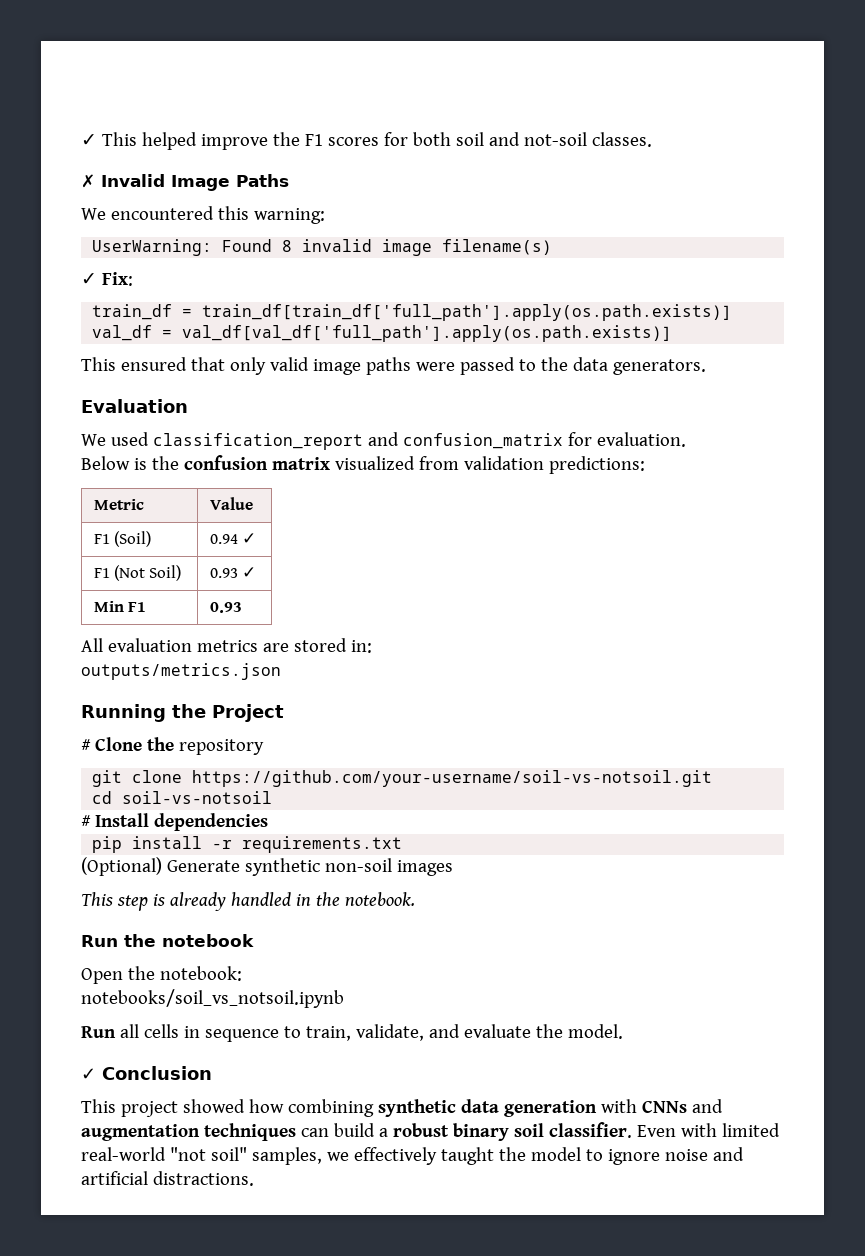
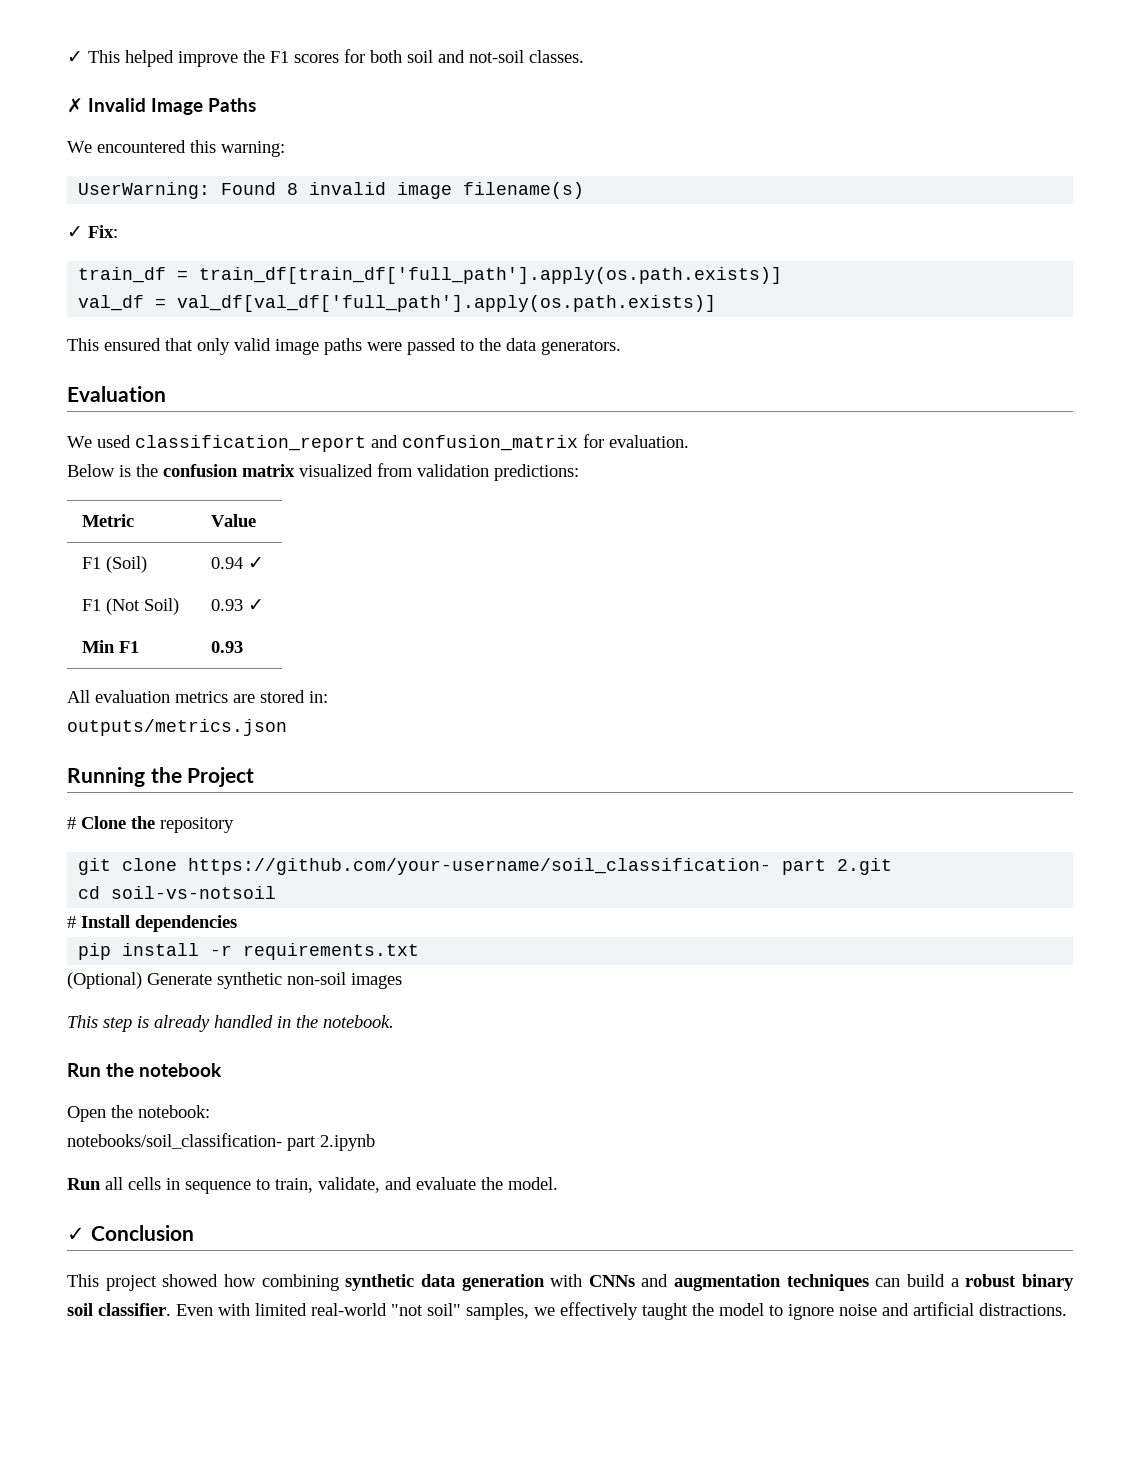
- git clone https://github.com/your-username/soil-vs-notsoil.git
+ git clone https://github.com/your-username/soil_classification- part 2.git
- notebooks/soil_vs_notsoil.ipynb
+ notebooks/soil_classification- part 2.ipynb

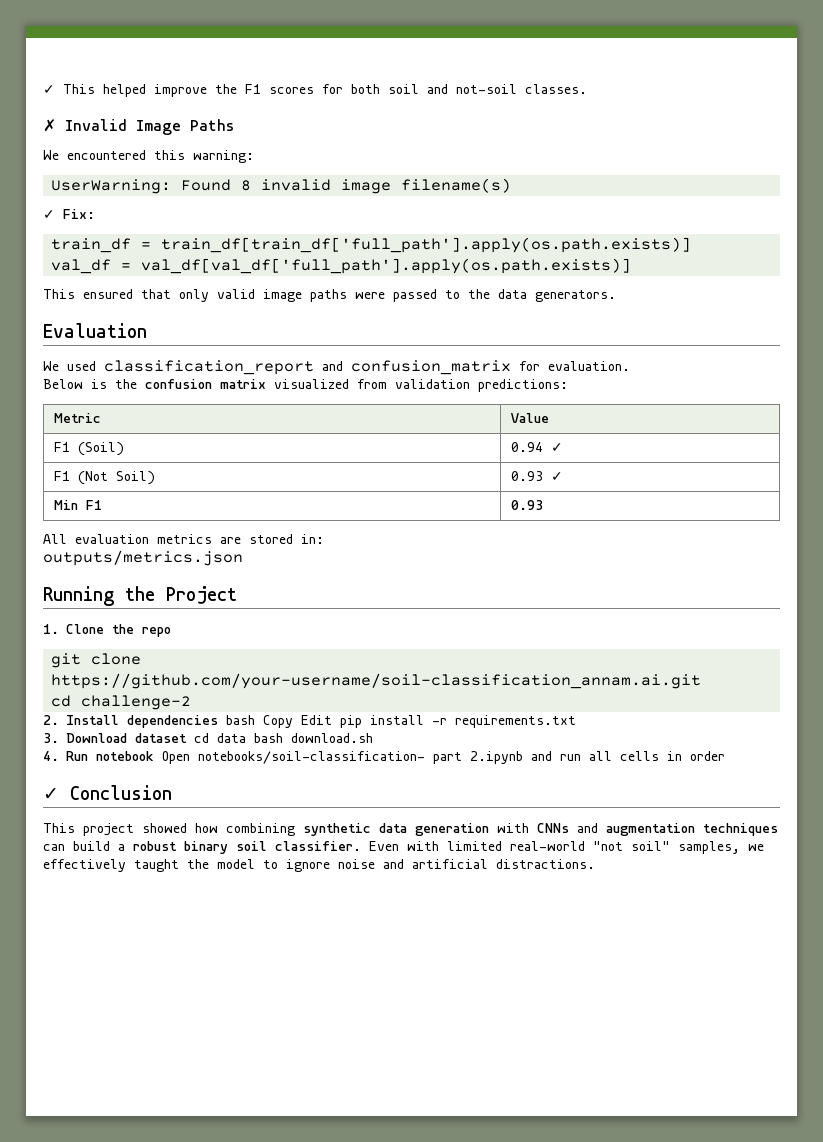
- # Clone the repository
+ 1. Clone the repo
- git clone https://github.com/your-username/soil_classification- part 2.git
- cd soil-vs-notsoil
- # Install dependencies
- pip install -r requirements.txt
+ git clone https://github.com/your-username/soil-classification_annam.ai.git
+ cd challenge-2
+ 2. Install dependencies bash Copy Edit pip install -r requirements.txt
- (Optional) Generate synthetic non-soil images
- This step is already handled in the notebook.
- Run the notebook
- Open the notebook:
- notebooks/soil_classification- part 2.ipynb
- Run all cells in sequence to train, validate, and evaluate the model.
+ 3. Download dataset cd data bash download.sh
+ 4. Run notebook Open notebooks/soil-classification- part 2.ipynb and run all cells in order

